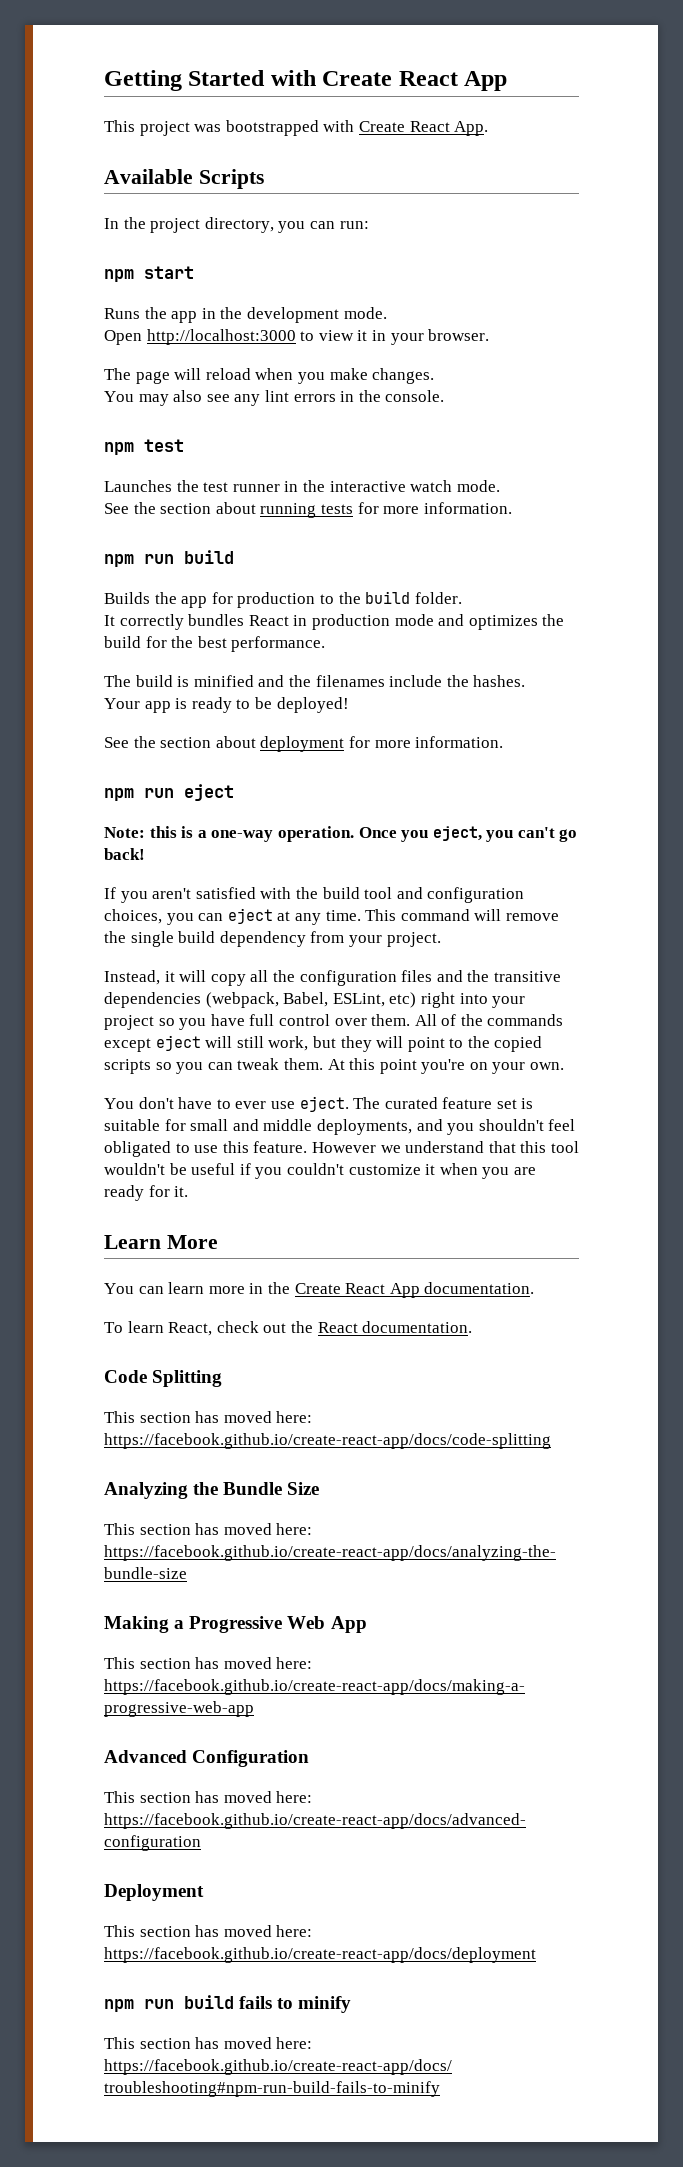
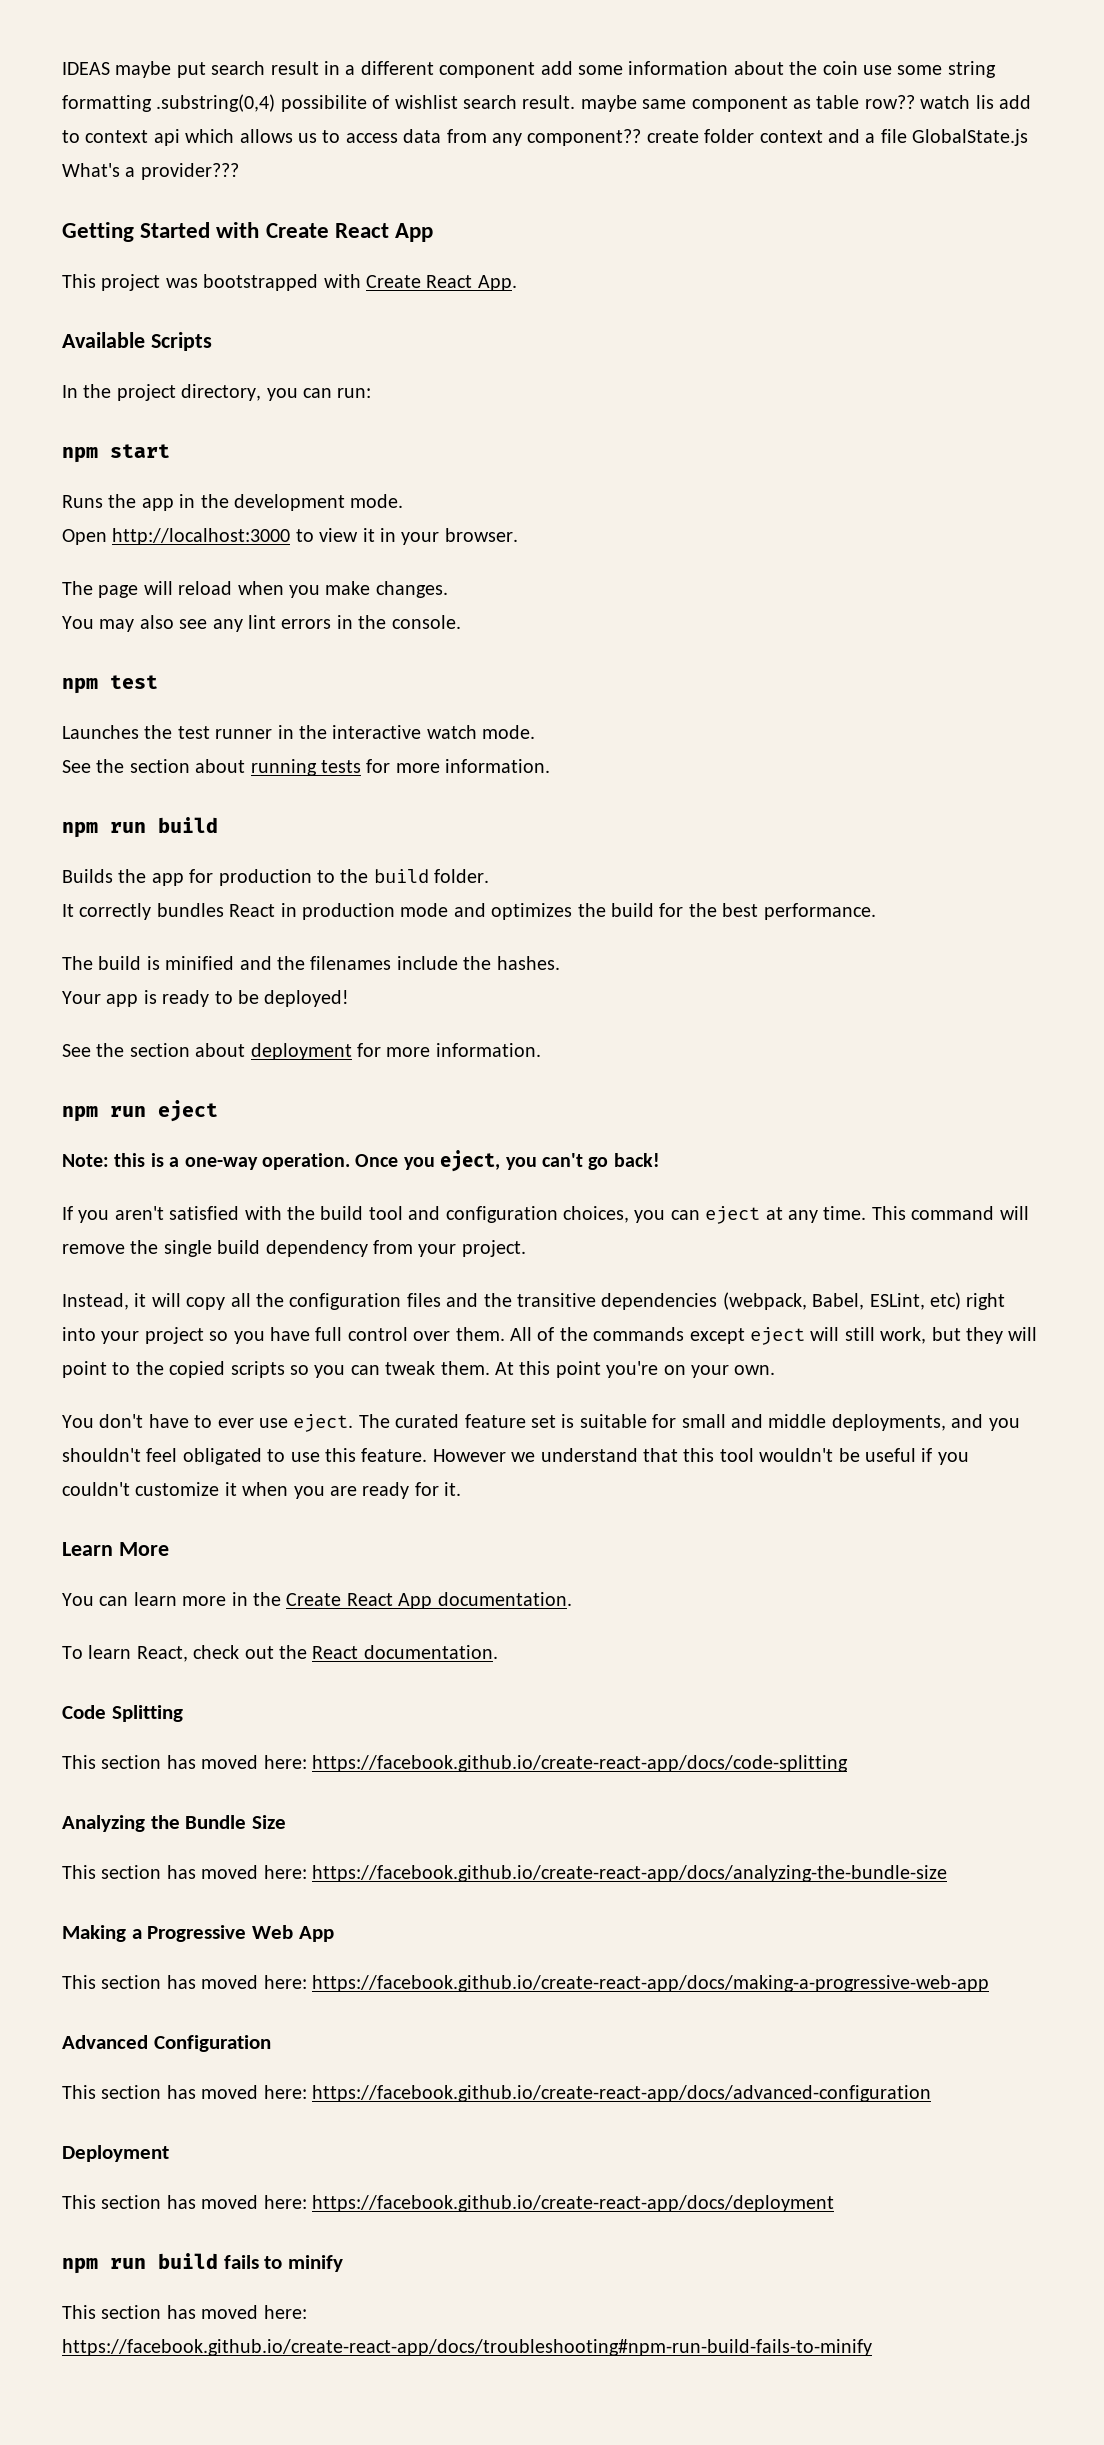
+ IDEAS maybe put search result in a different component add some information about the coin use some string formatting .substring(0,4) possibilite of wishlist search result. maybe same component as table row?? watch lis add to context api which allows us to access data from any component?? create folder context and a file GlobalState.js What's a provider???

